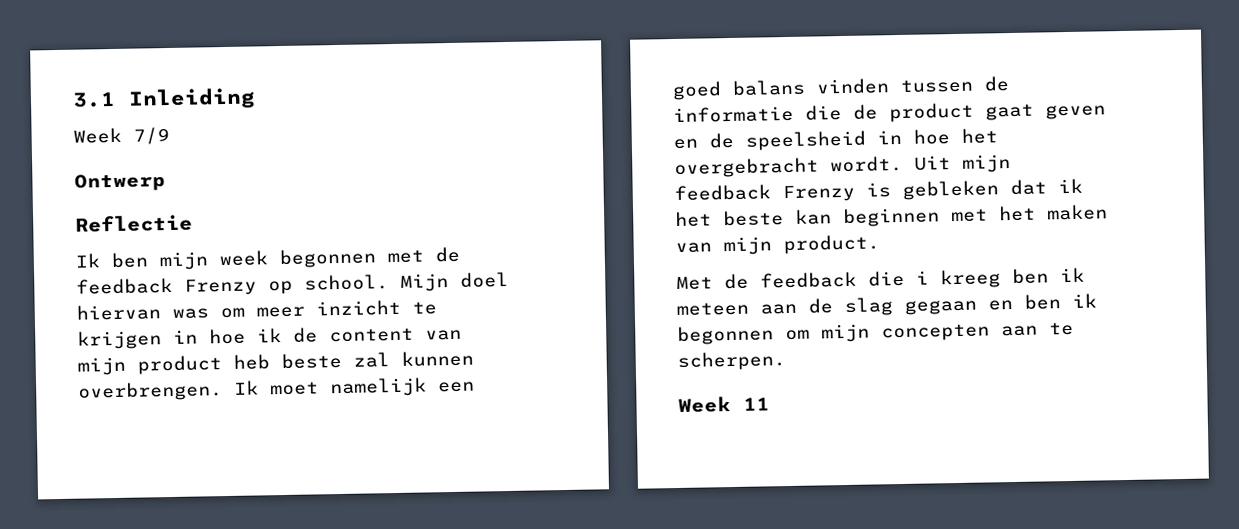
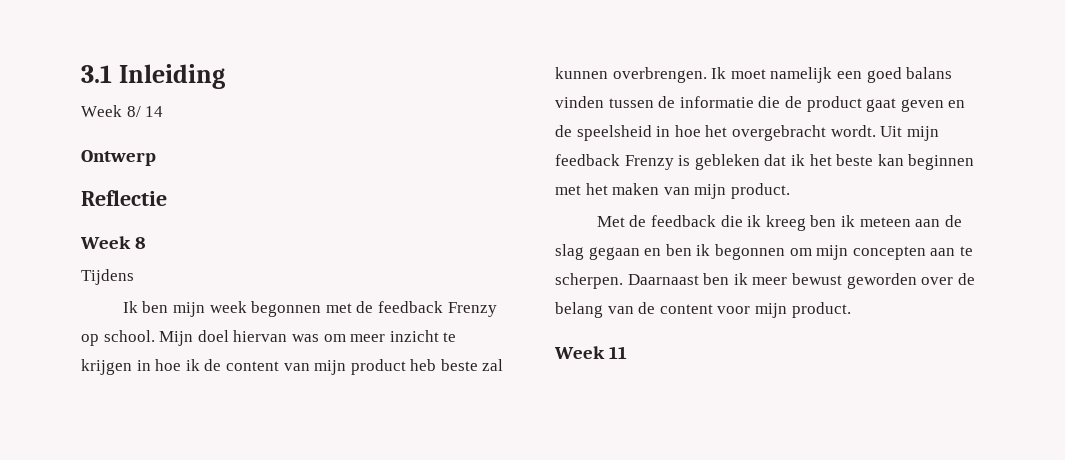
- Week 7/9
+ Week 8/ 14
+ Week 8
+ Tijdens
- Met de feedback die i kreeg ben ik meteen aan de slag gegaan en ben ik begonnen om mijn concepten aan te scherpen.
+ Met de feedback die ik kreeg ben ik meteen aan de slag gegaan en ben ik begonnen om mijn concepten aan te scherpen. Daarnaast ben ik meer bewust geworden over de belang van de content voor mijn product.

